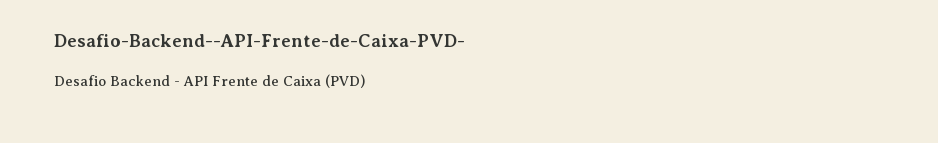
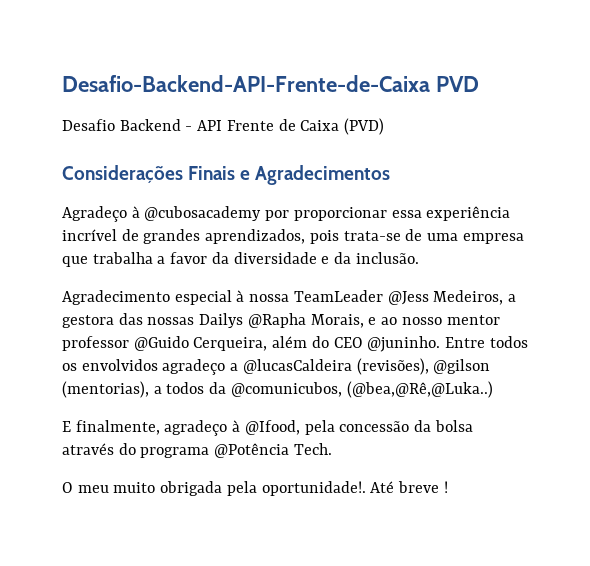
- Desafio-Backend--API-Frente-de-Caixa-PVD-
+ Desafio-Backend-API-Frente-de-Caixa PVD
+ Considerações Finais e Agradecimentos
+ Agradeço à @cubosacademy por proporcionar essa experiência incrível de grandes aprendizados, pois trata-se de uma empresa que trabalha a favor da diversidade e da inclusão.
+ Agradecimento especial à nossa TeamLeader @Jess Medeiros, a gestora das nossas Dailys @Rapha Morais, e ao nosso mentor professor @Guido Cerqueira, além do CEO @juninho. Entre todos os envolvidos agradeço a @lucasCaldeira (revisões), @gilson (mentorias), a todos da @comunicubos, (@bea,@Rê,@Luka..)
+ E finalmente, agradeço à @Ifood, pela concessão da bolsa através do programa @Potência Tech.
+ O meu muito obrigada pela oportunidade!. Até breve !

